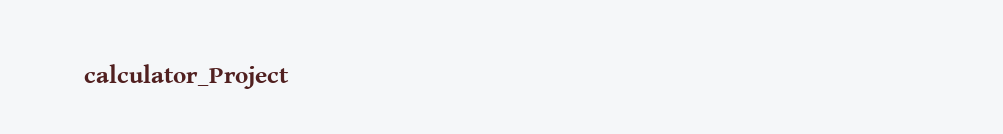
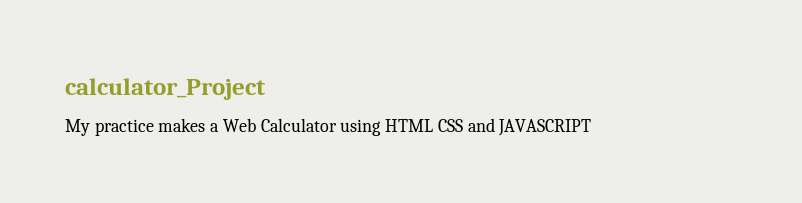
+ My practice makes a Web Calculator using HTML CSS and JAVASCRIPT

